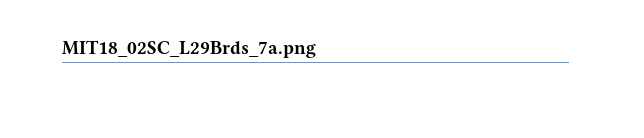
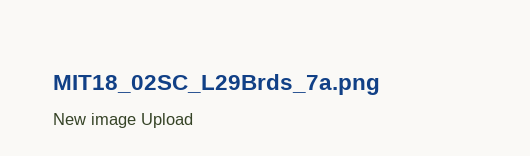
+ New image Upload

